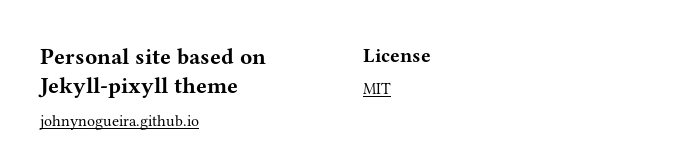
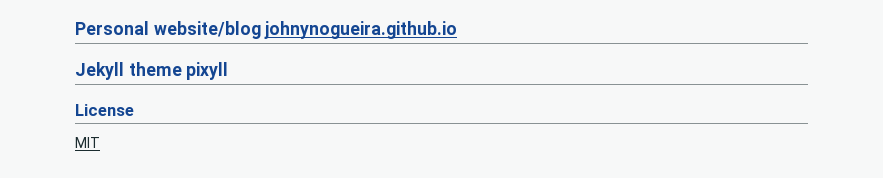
- Personal site based on Jekyll-pixyll theme
- johnynogueira.github.io
+ Personal website/blog johnynogueira.github.io
+ Jekyll theme pixyll

